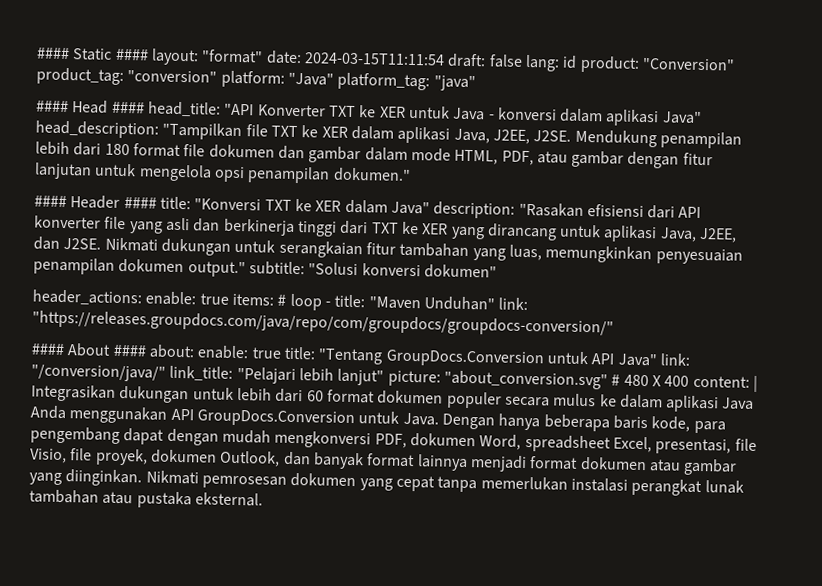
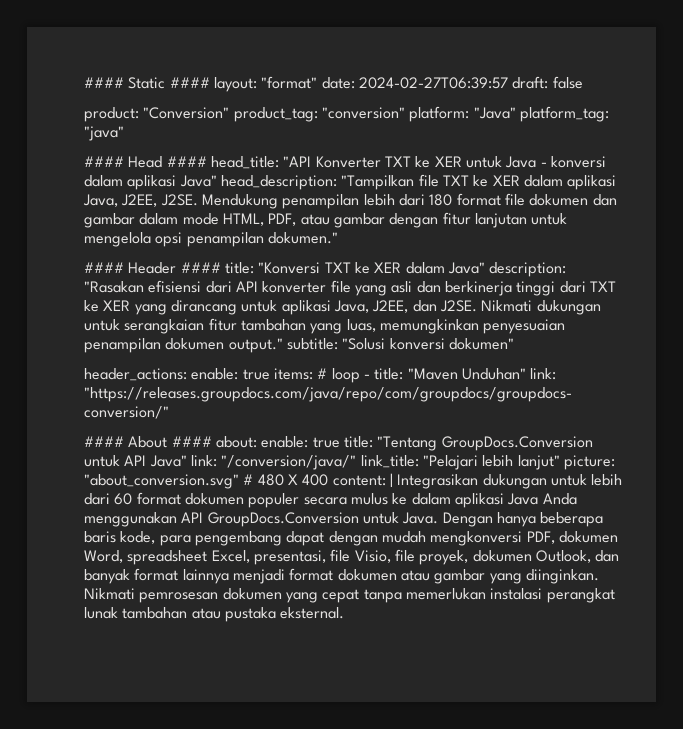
- #### Static #### layout: "format" date: 2024-03-15T11:11:54 draft: false lang: id product: "Conversion" product_tag: "conversion" platform: "Java" platform_tag: "java"
+ #### Static #### layout: "format" date: 2024-02-27T06:39:57 draft: false
+ product: "Conversion" product_tag: "conversion" platform: "Java" platform_tag: "java"

